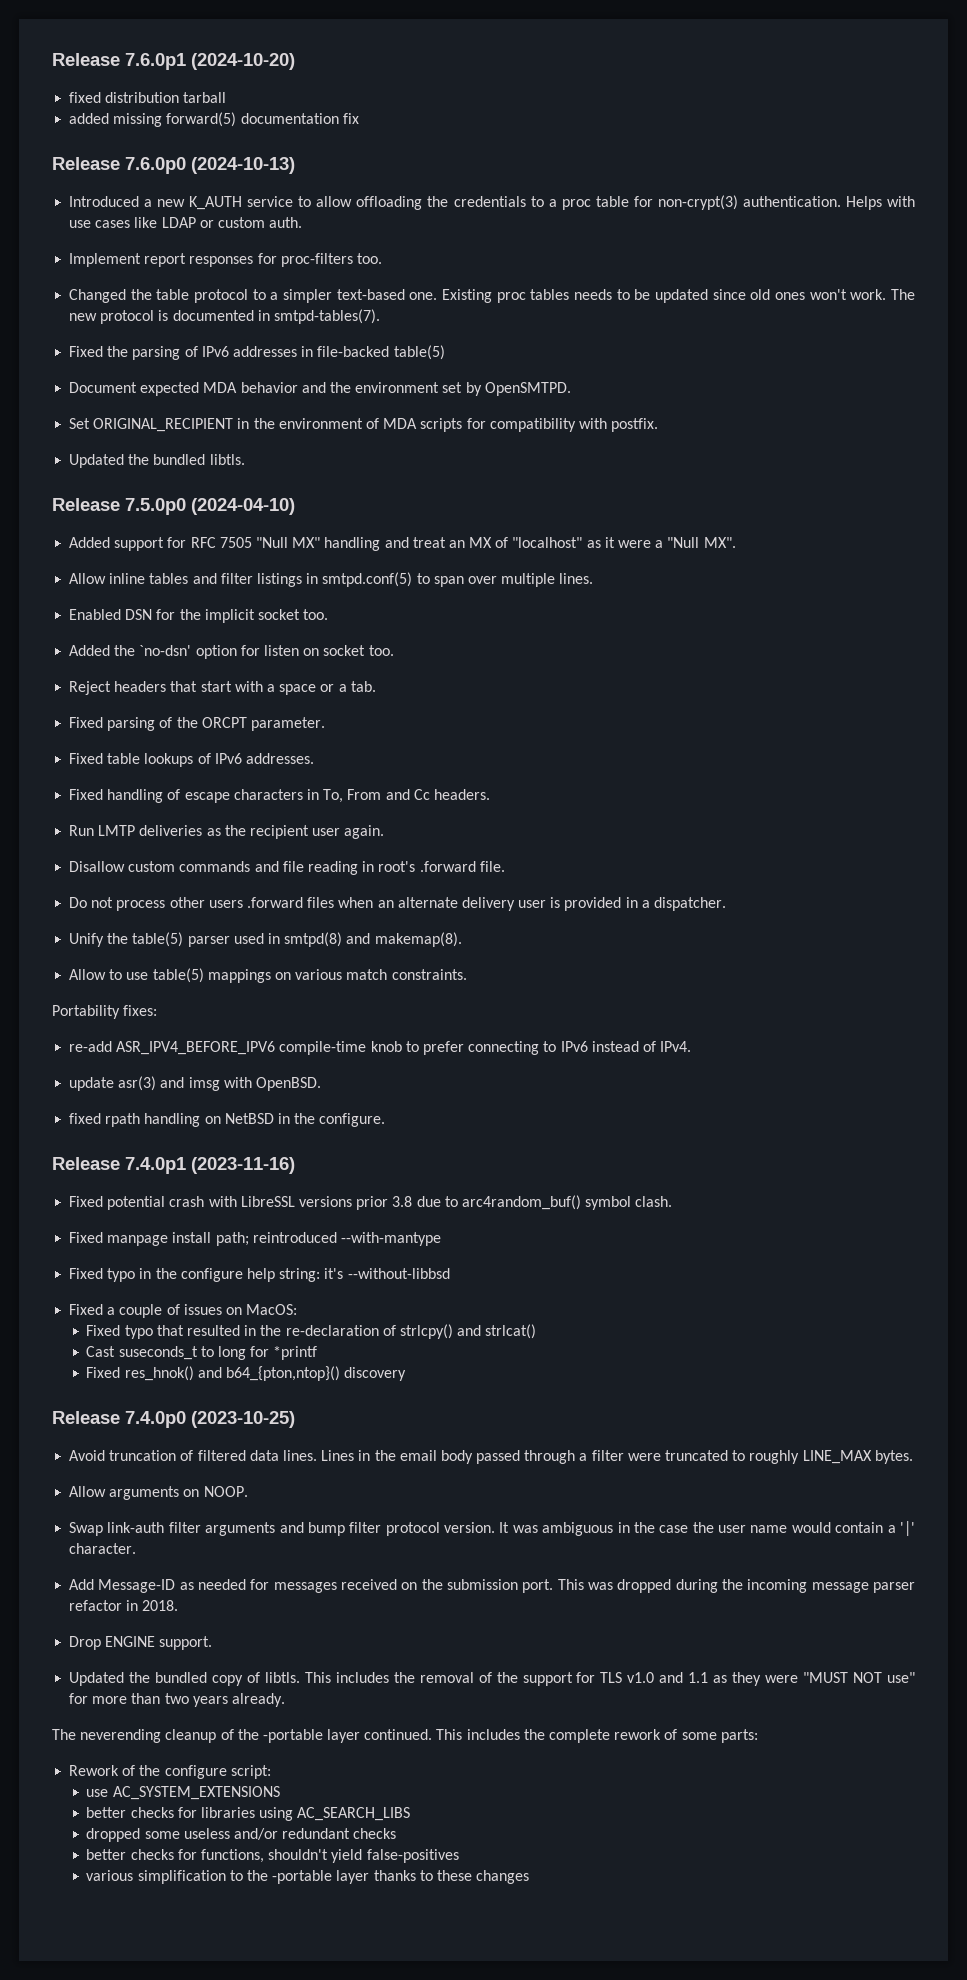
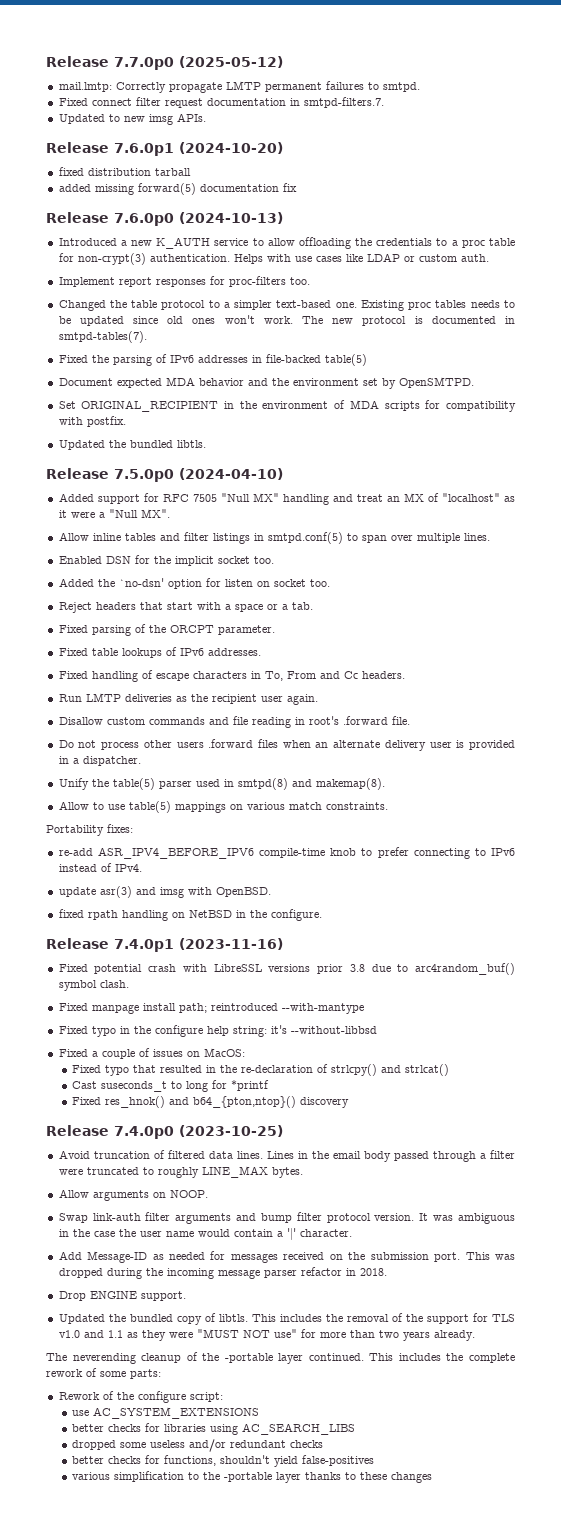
+ Release 7.7.0p0 (2025-05-12)
+ mail.lmtp: Correctly propagate LMTP permanent failures to smtpd.
+ Fixed connect filter request documentation in smtpd-filters.7.
+ Updated to new imsg APIs.

